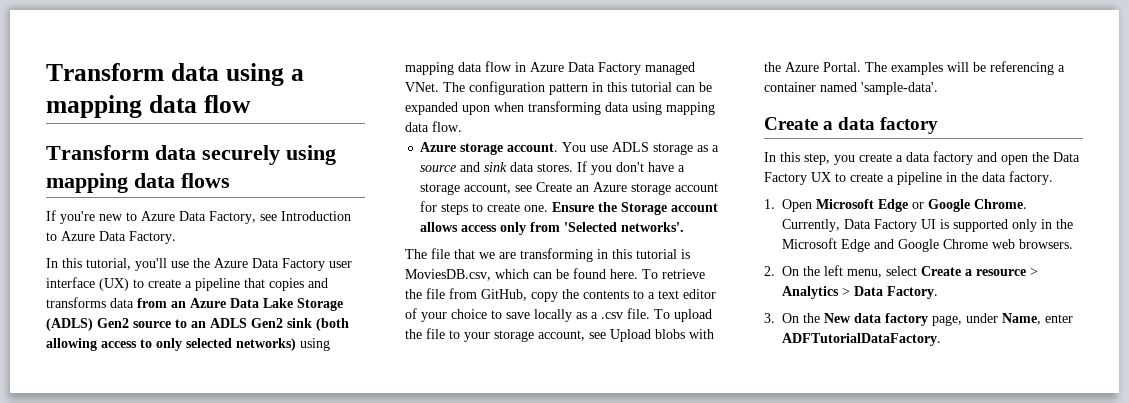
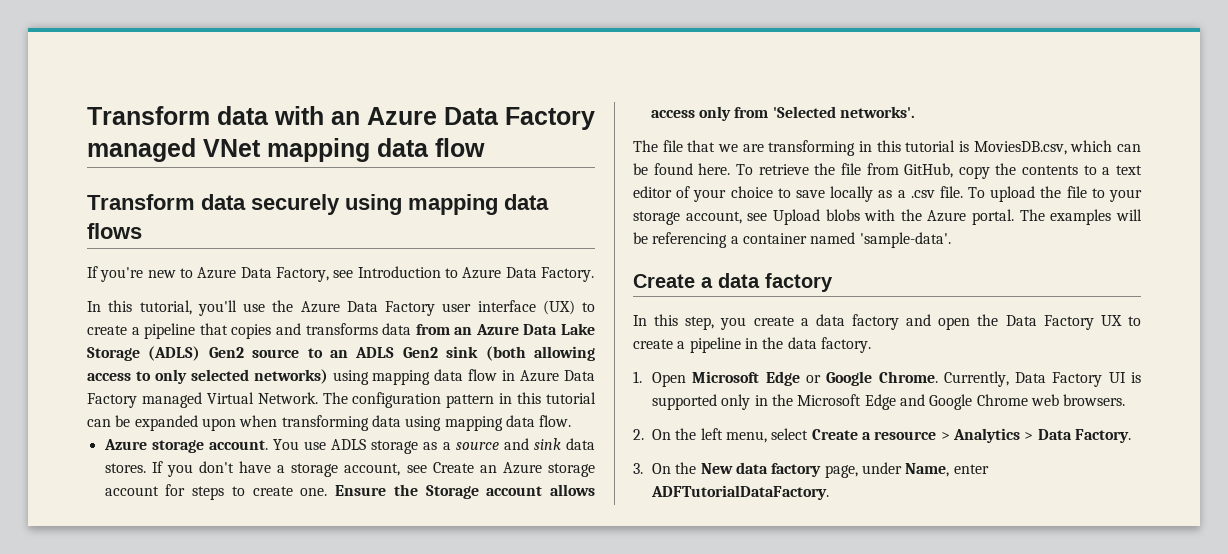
- Transform data using a mapping data flow
+ Transform data with an Azure Data Factory managed VNet mapping data flow
- In this tutorial, you'll use the Azure Data Factory user interface (UX) to create a pipeline that copies and transforms data from an Azure Data Lake Storage (ADLS) Gen2 source to an ADLS Gen2 sink (both allowing access to only selected networks) using mapping data flow in Azure Data Factory managed VNet.
+ In this tutorial, you'll use the Azure Data Factory user interface (UX) to create a pipeline that copies and transforms data from an Azure Data Lake Storage (ADLS) Gen2 source to an ADLS Gen2 sink (both allowing access to only selected networks) using mapping data flow in Azure Data Factory managed Virtual Network.
- To upload the file to your storage account, see Upload blobs with the Azure Portal.
+ To upload the file to your storage account, see Upload blobs with the Azure portal.

